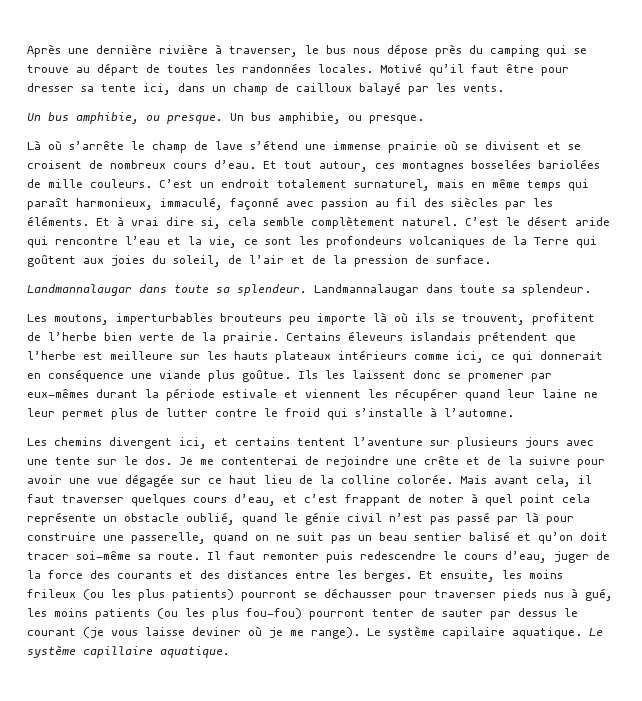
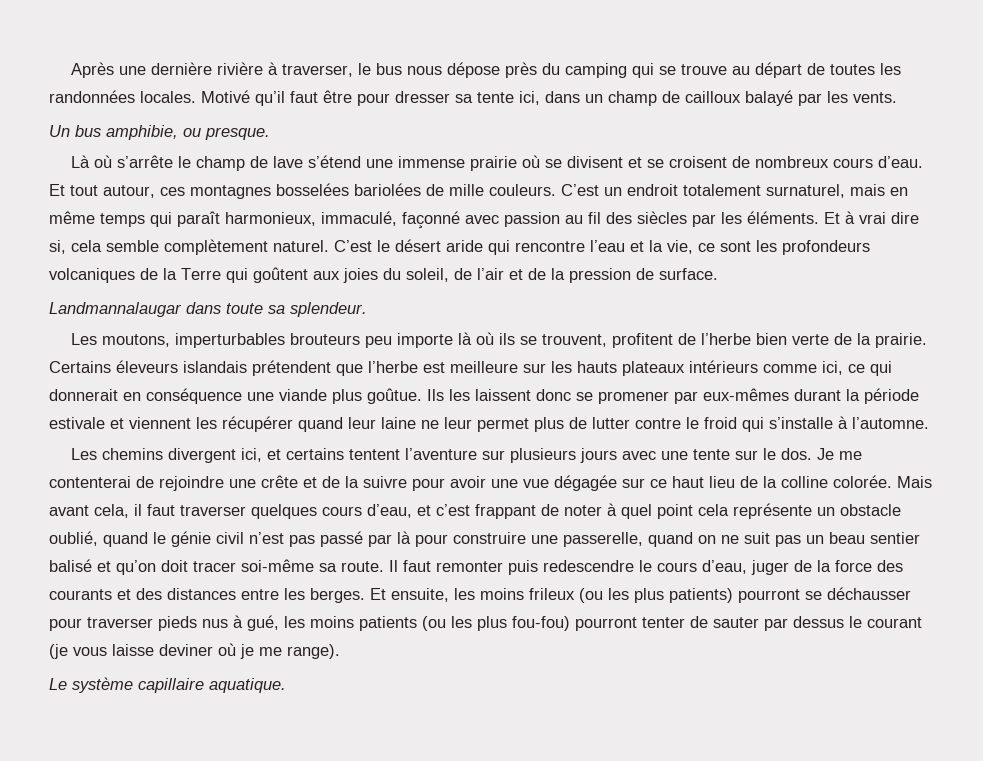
- Un bus amphibie, ou presque. Un bus amphibie, ou presque.
+ Un bus amphibie, ou presque.
- Landmannalaugar dans toute sa splendeur. Landmannalaugar dans toute sa splendeur.
+ Landmannalaugar dans toute sa splendeur.
- Et ensuite, les moins frileux (ou les plus patients) pourront se déchausser pour traverser pieds nus à gué, les moins patients (ou les plus fou-fou) pourront tenter de sauter par dessus le courant (je vous laisse deviner où je me range). Le système capilaire aquatique. Le système capillaire aquatique.
+ Et ensuite, les moins frileux (ou les plus patients) pourront se déchausser pour traverser pieds nus à gué, les moins patients (ou les plus fou-fou) pourront tenter de sauter par dessus le courant (je vous laisse deviner où je me range).
+ Le système capillaire aquatique.

